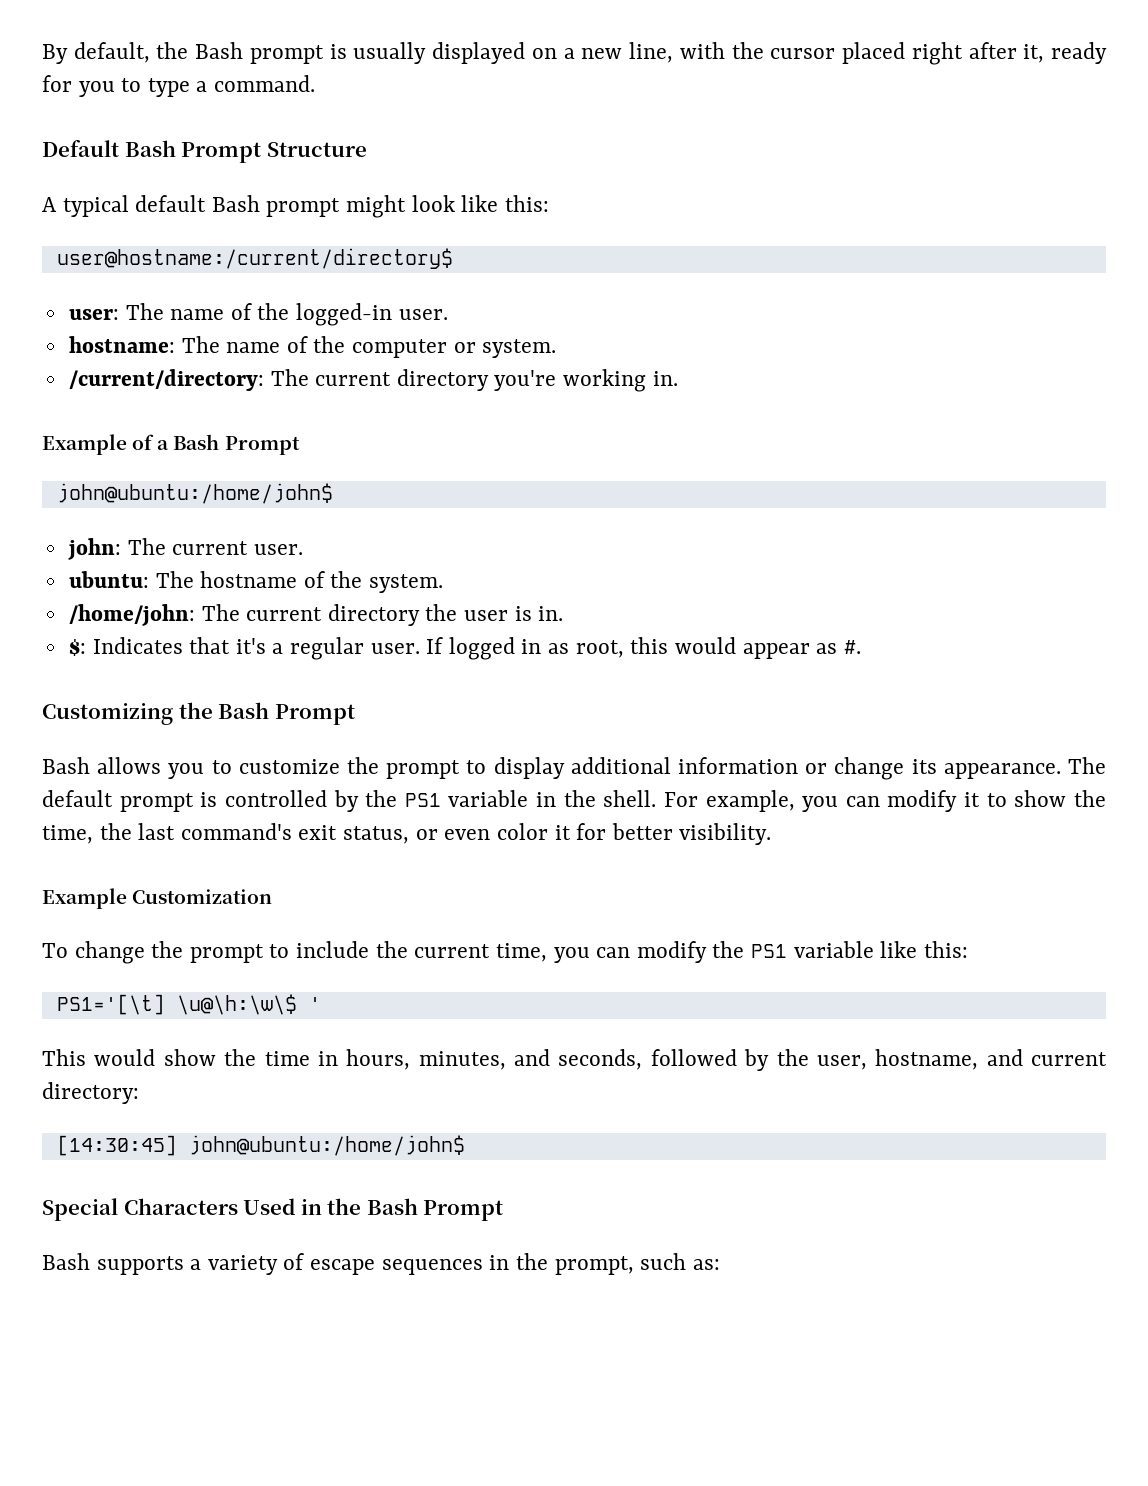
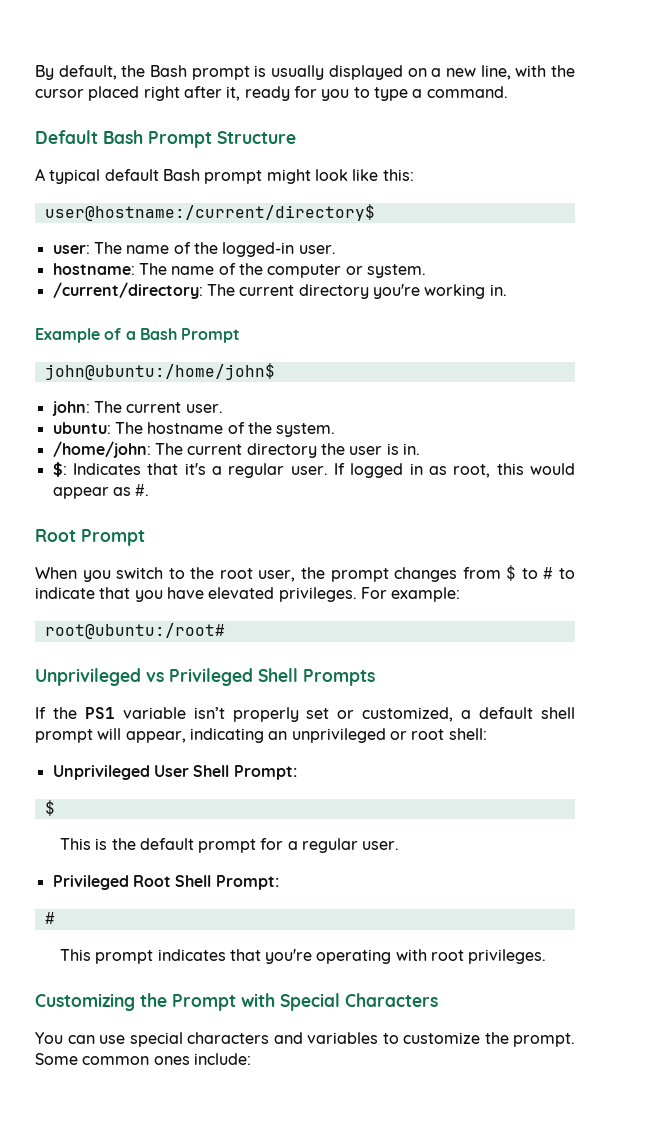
+ Root Prompt
+ When you switch to the root user, the prompt changes from $ to # to indicate that you have elevated privileges. For example:
+ root@ubuntu:/root#
+ Unprivileged vs Privileged Shell Prompts
+ If the PS1 variable isn’t properly set or customized, a default shell prompt will appear, indicating an unprivileged or root shell:
+ Unprivileged User Shell Prompt:
+ $
+ This is the default prompt for a regular user.
+ Privileged Root Shell Prompt:
+ #
+ This prompt indicates that you're operating with root privileges.
- Customizing the Bash Prompt
- Bash allows you to customize the prompt to display additional information or change its appearance. The default prompt is controlled by the PS1 variable in the shell. For example, you can modify it to show the time, the last command's exit status, or even color it for better visibility.
- Example Customization
- To change the prompt to include the current time, you can modify the PS1 variable like this:
- PS1='[\t] \u@\h:\w\$ '
- This would show the time in hours, minutes, and seconds, followed by the user, hostname, and current directory:
- [14:30:45] john@ubuntu:/home/john$
- Special Characters Used in the Bash Prompt
- Bash supports a variety of escape sequences in the prompt, such as:
+ Customizing the Prompt with Special Characters
+ You can use special characters and variables to customize the prompt. Some common ones include:

